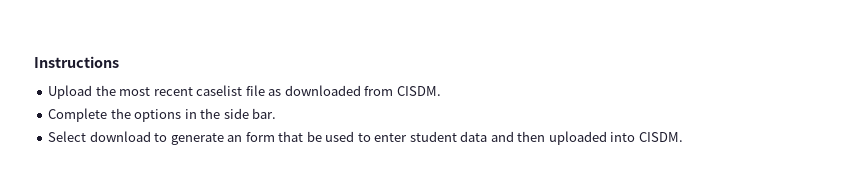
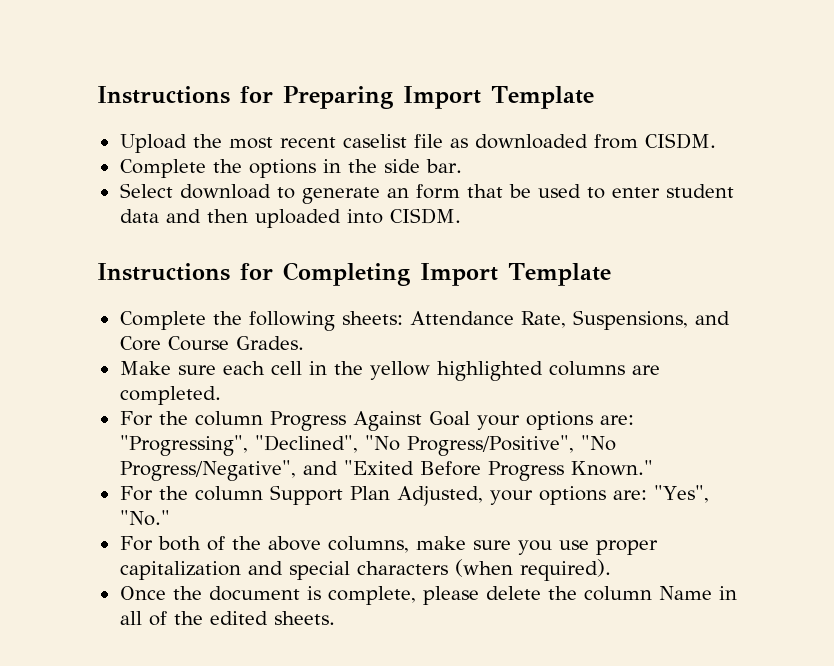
- Instructions
+ Instructions for Preparing Import Template
+ Instructions for Completing Import Template
+ Complete the following sheets: Attendance Rate, Suspensions, and Core Course Grades.
+ Make sure each cell in the yellow highlighted columns are completed.
+ For the column Progress Against Goal your options are: "Progressing", "Declined", "No Progress/Positive", "No Progress/Negative", and "Exited Before Progress Known."
+ For the column Support Plan Adjusted, your options are: "Yes", "No."
+ For both of the above columns, make sure you use proper capitalization and special characters (when required).
+ Once the document is complete, please delete the column Name in all of the edited sheets.

